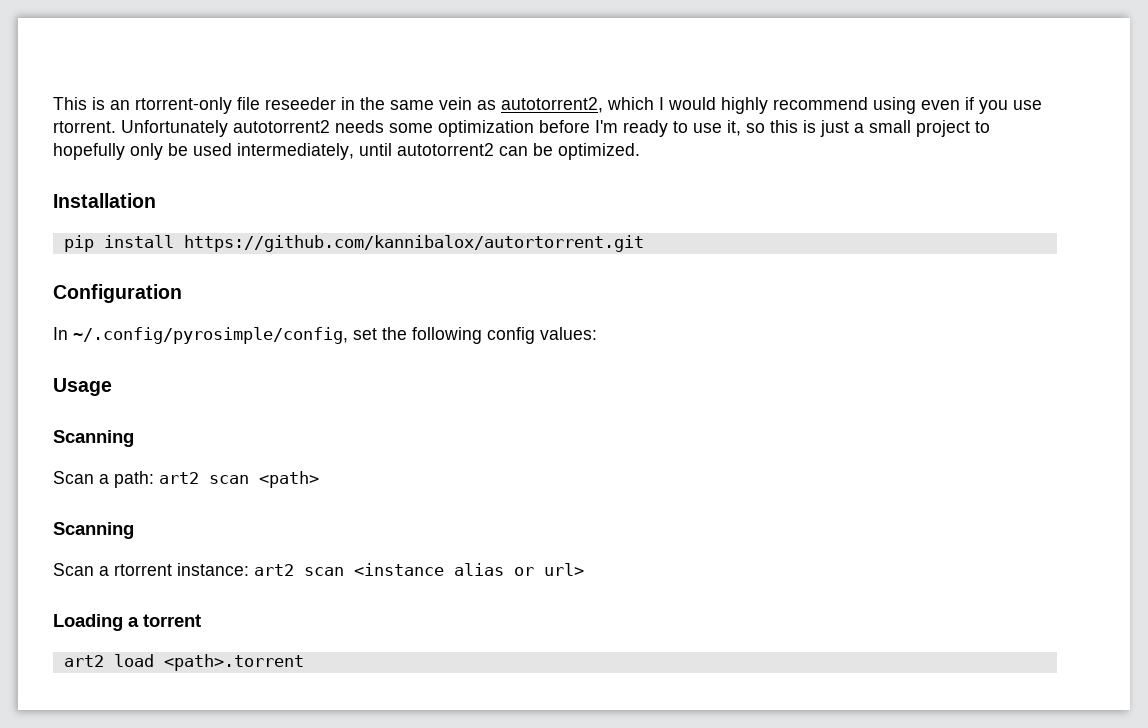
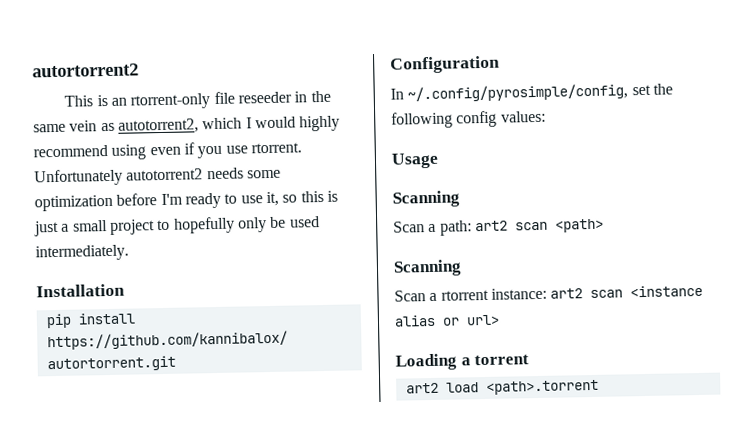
+ autortorrent2
- Unfortunately autotorrent2 needs some optimization before I'm ready to use it, so this is just a small project to hopefully only be used intermediately, until autotorrent2 can be optimized.
+ Unfortunately autotorrent2 needs some optimization before I'm ready to use it, so this is just a small project to hopefully only be used intermediately.

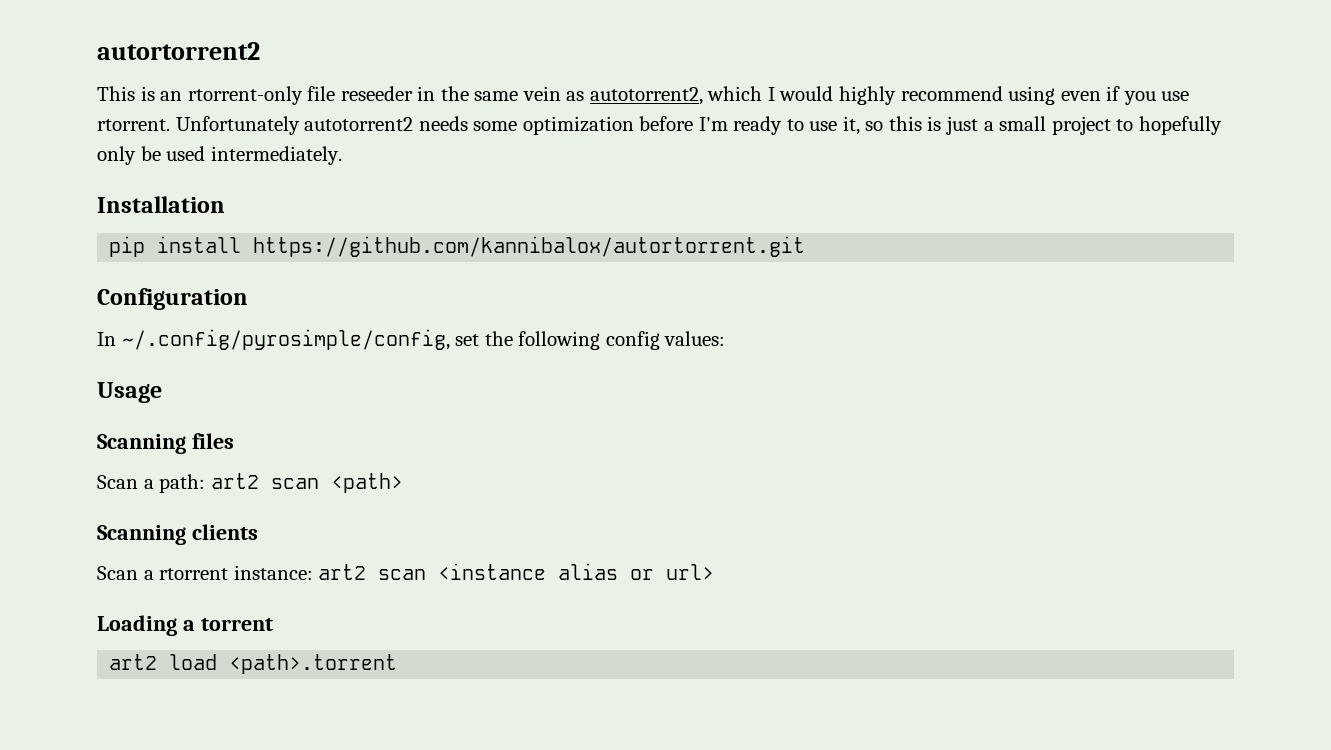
  Usage
- Scanning
+ Scanning files
  Scan a path: art2 scan <path>
- Scanning
+ Scanning clients

